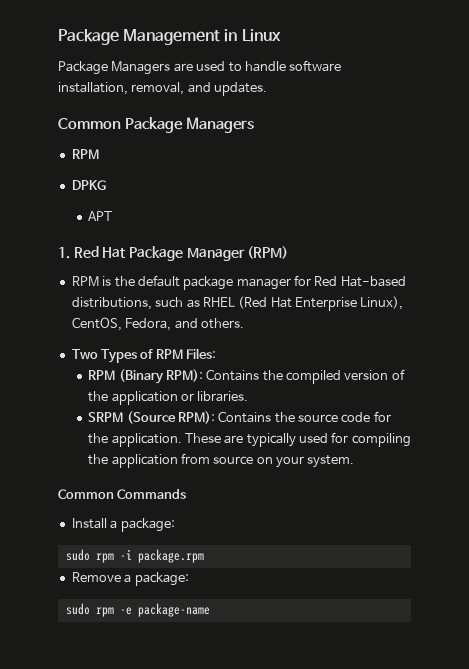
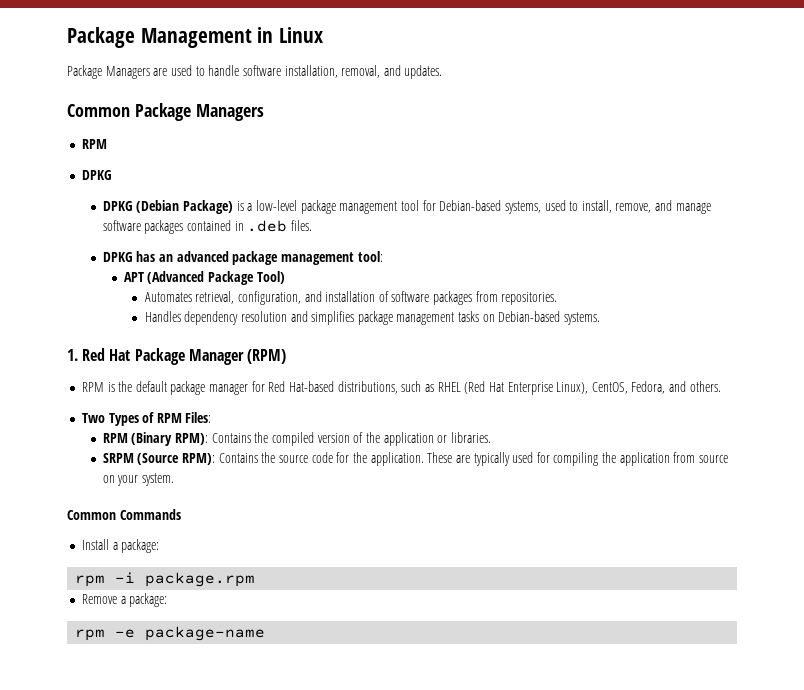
- APT
+ DPKG (Debian Package) is a low-level package management tool for Debian-based systems, used to install, remove, and manage software packages contained in .deb files.
+ DPKG has an advanced package management tool:
+ APT (Advanced Package Tool)
+ Automates retrieval, configuration, and installation of software packages from repositories.
+ Handles dependency resolution and simplifies package management tasks on Debian-based systems.
- sudo rpm -i package.rpm
+ rpm -i package.rpm
- sudo rpm -e package-name
+ rpm -e package-name

